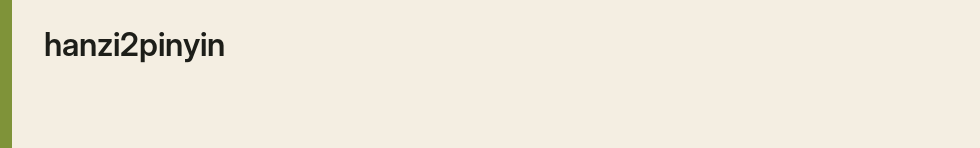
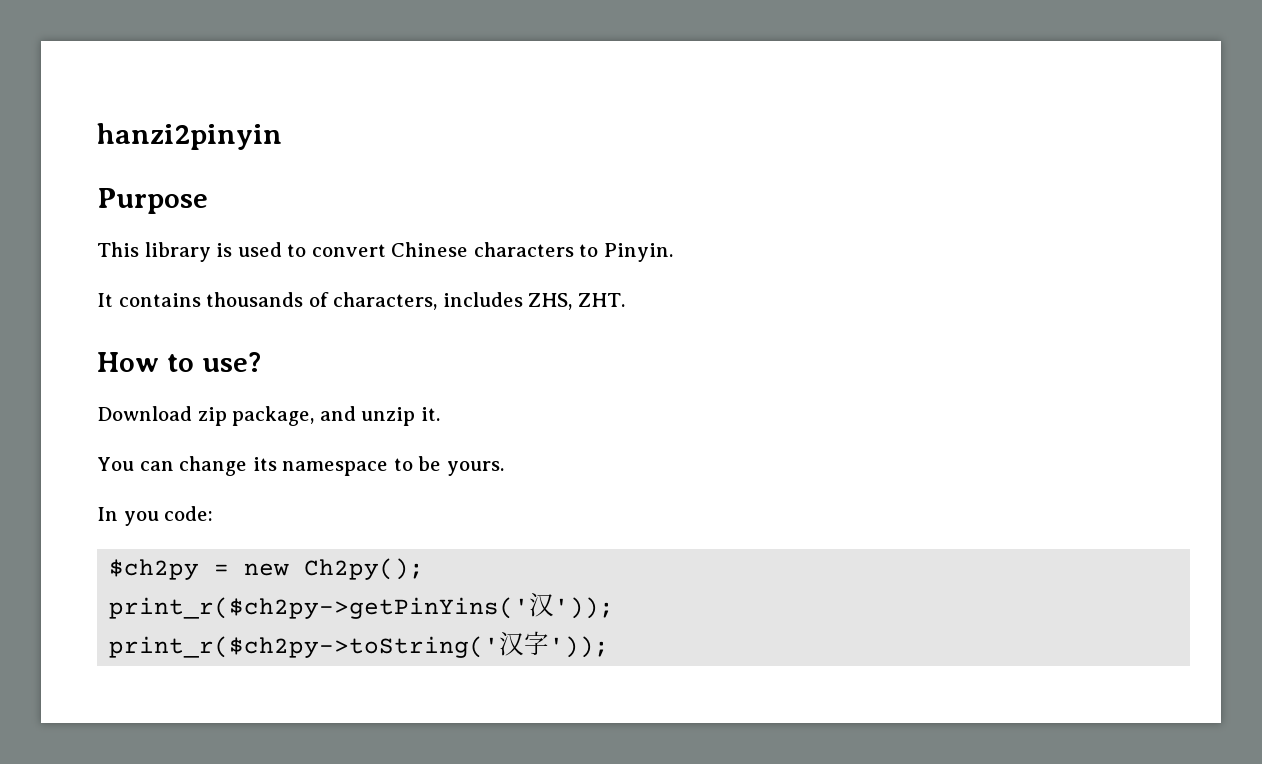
+ Purpose
+ This library is used to convert Chinese characters to Pinyin.
+ It contains thousands of characters, includes ZHS, ZHT.
+ How to use?
+ Download zip package, and unzip it.
+ You can change its namespace to be yours.
+ In you code:
+ $ch2py = new Ch2py();
+ print_r($ch2py->getPinYins('汉'));
+ print_r($ch2py->toString('汉字'));

